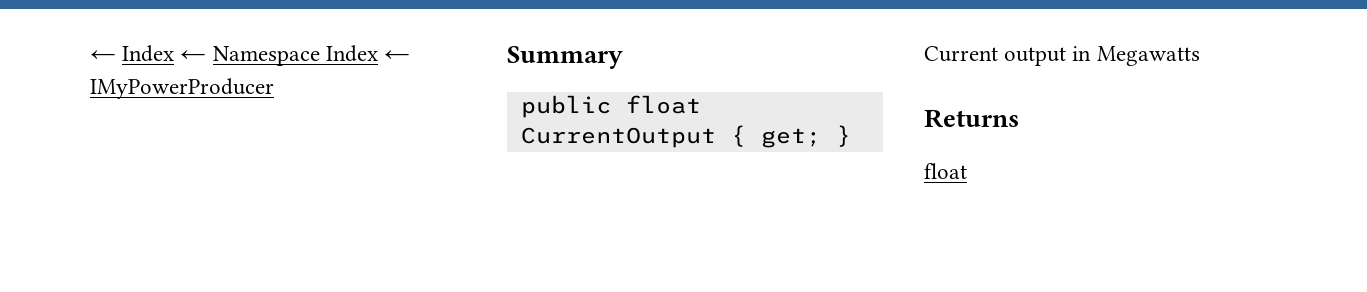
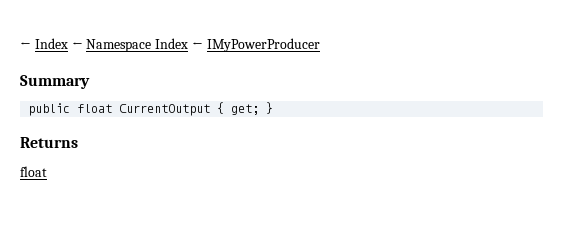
- Current output in Megawatts

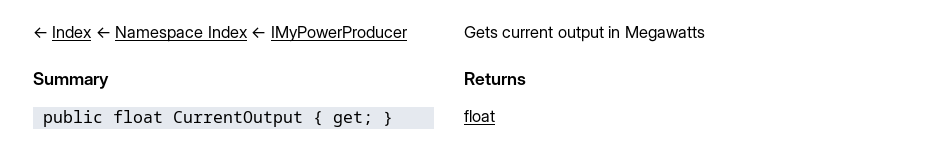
+ Gets current output in Megawatts

